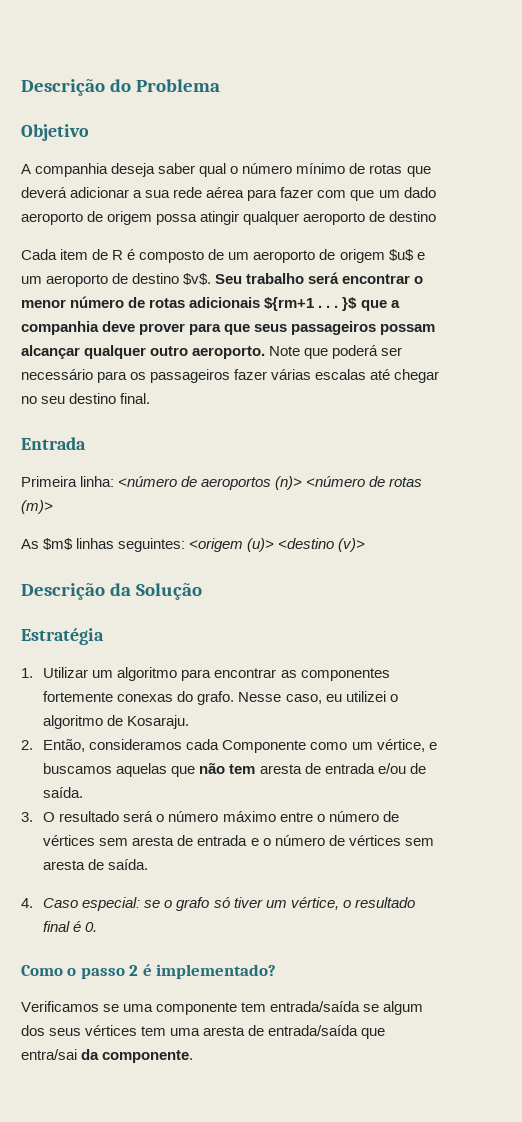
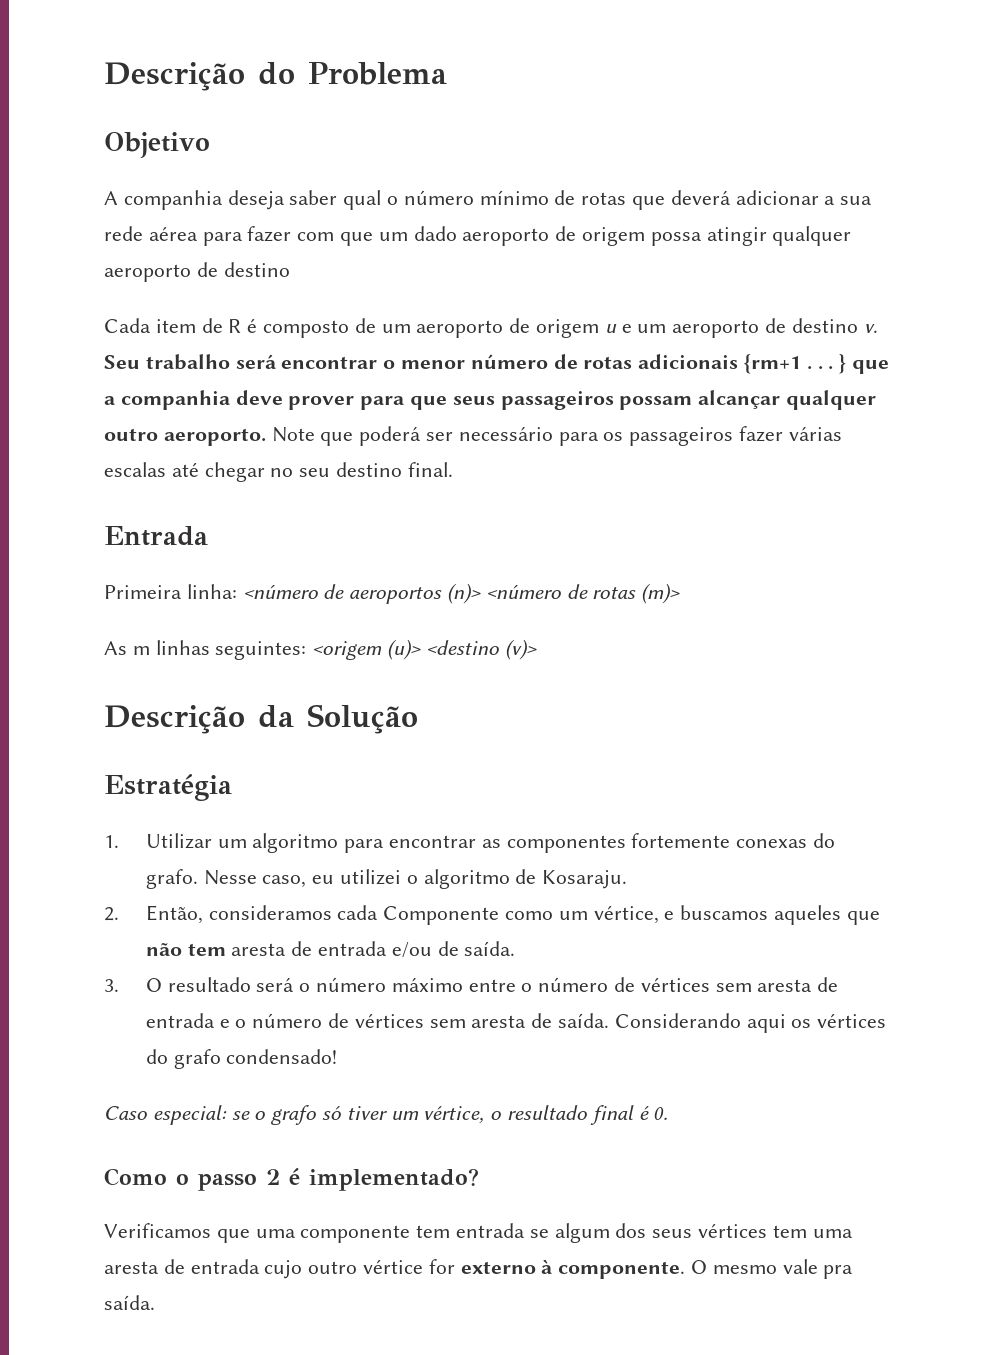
- Cada item de R é composto de um aeroporto de origem $u$ e um aeroporto de destino $v$.
+ Cada item de R é composto de um aeroporto de origem u e um aeroporto de destino v.
- Seu trabalho será encontrar o menor número de rotas adicionais ${rm+1 . . .
+ Seu trabalho será encontrar o menor número de rotas adicionais {rm+1 . . .
- }$ que a companhia deve prover para que seus passageiros possam alcançar qualquer outro aeroporto.
+ } que a companhia deve prover para que seus passageiros possam alcançar qualquer outro aeroporto.
- As $m$ linhas seguintes: <origem (u)> <destino (v)>
+ As m linhas seguintes: <origem (u)> <destino (v)>
- 2. Então, consideramos cada Componente como um vértice, e buscamos aquelas que não tem aresta de entrada e/ou de saída.
+ 2. Então, consideramos cada Componente como um vértice, e buscamos aqueles que não tem aresta de entrada e/ou de saída.
- 3. O resultado será o número máximo entre o número de vértices sem aresta de entrada e o número de vértices sem aresta de saída.
- 4. Caso especial: se o grafo só tiver um vértice, o resultado final é 0.
+ 3. O resultado será o número máximo entre o número de vértices sem aresta de entrada e o número de vértices sem aresta de saída. Considerando aqui os vértices do grafo condensado!
+ Caso especial: se o grafo só tiver um vértice, o resultado final é 0.
- Verificamos se uma componente tem entrada/saída se algum dos seus vértices tem uma aresta de entrada/saída que entra/sai da componente.
+ Verificamos que uma componente tem entrada se algum dos seus vértices tem uma aresta de entrada cujo outro vértice for externo à componente. O mesmo vale pra saída.

